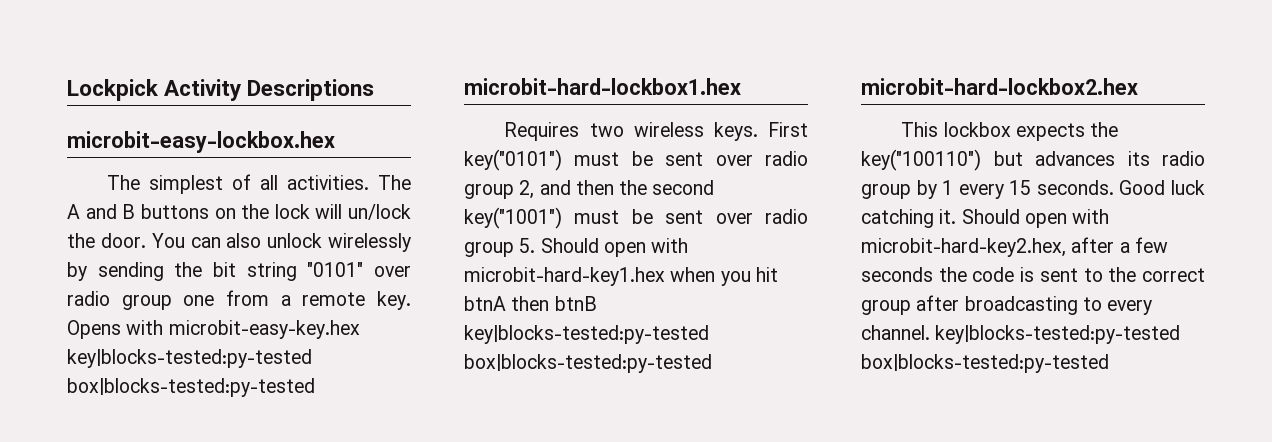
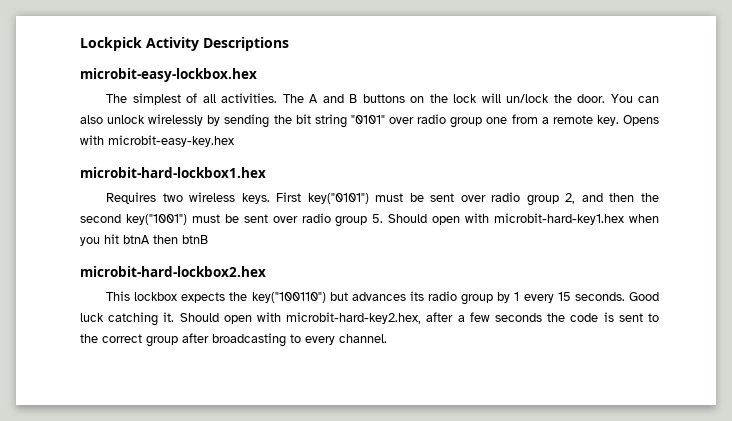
- Opens with microbit-easy-key.hex key|blocks-tested:py-tested box|blocks-tested:py-tested
+ Opens with microbit-easy-key.hex
- First key("0101") must be sent over radio group 2, and then the second key("1001") must be sent over radio group 5. Should open with microbit-hard-key1.hex when you hit btnA then btnB key|blocks-tested:py-tested box|blocks-tested:py-tested
+ First key("0101") must be sent over radio group 2, and then the second key("1001") must be sent over radio group 5. Should open with microbit-hard-key1.hex when you hit btnA then btnB
- Should open with microbit-hard-key2.hex, after a few seconds the code is sent to the correct group after broadcasting to every channel. key|blocks-tested:py-tested box|blocks-tested:py-tested
+ Should open with microbit-hard-key2.hex, after a few seconds the code is sent to the correct group after broadcasting to every channel.

